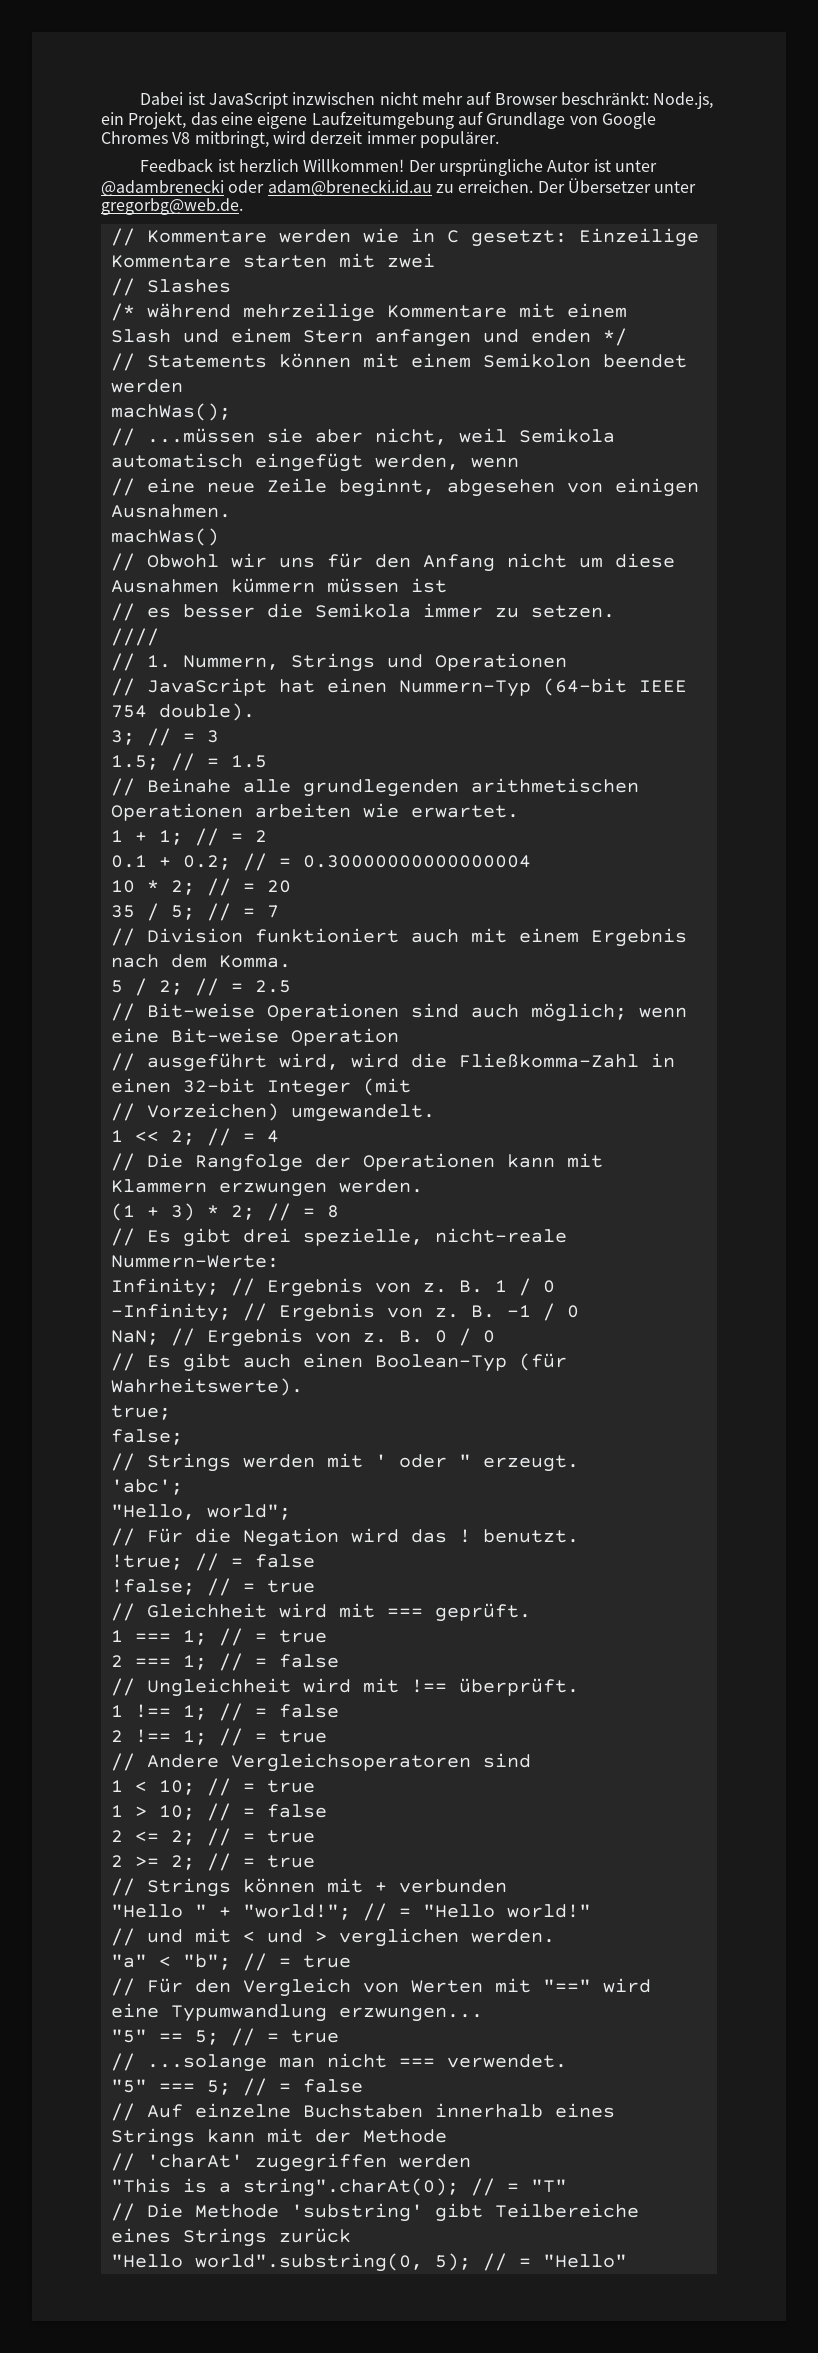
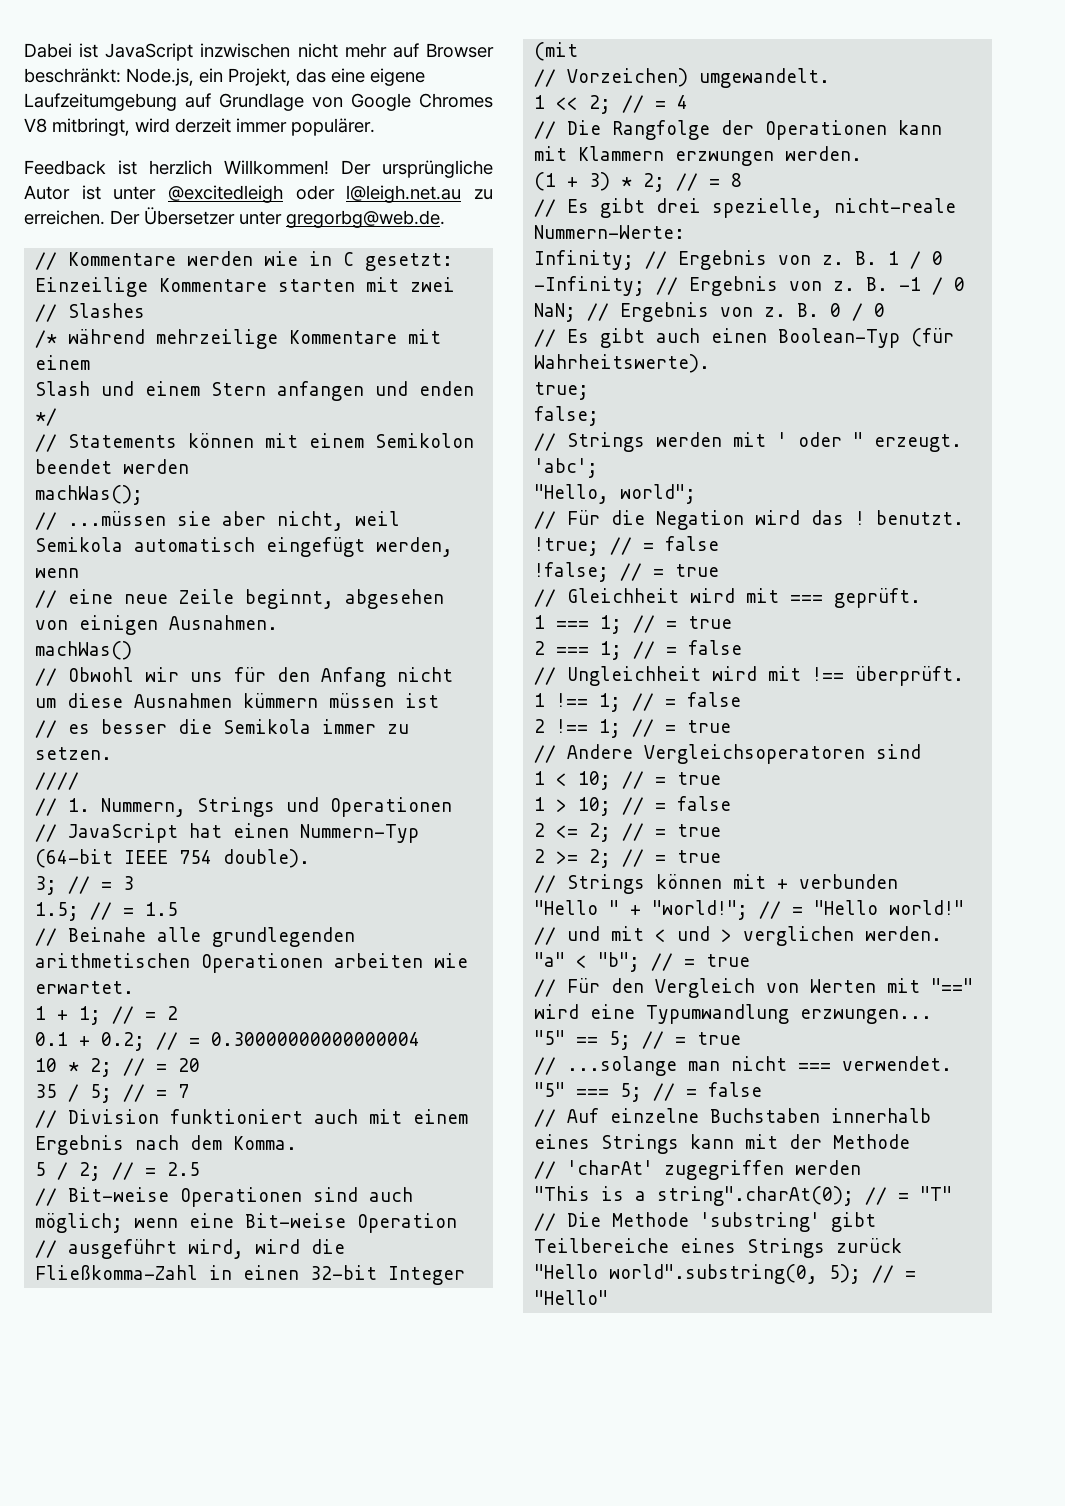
- Der ursprüngliche Autor ist unter @adambrenecki oder adam@brenecki.id.au zu erreichen.
+ Der ursprüngliche Autor ist unter @excitedleigh oder l@leigh.net.au zu erreichen.

